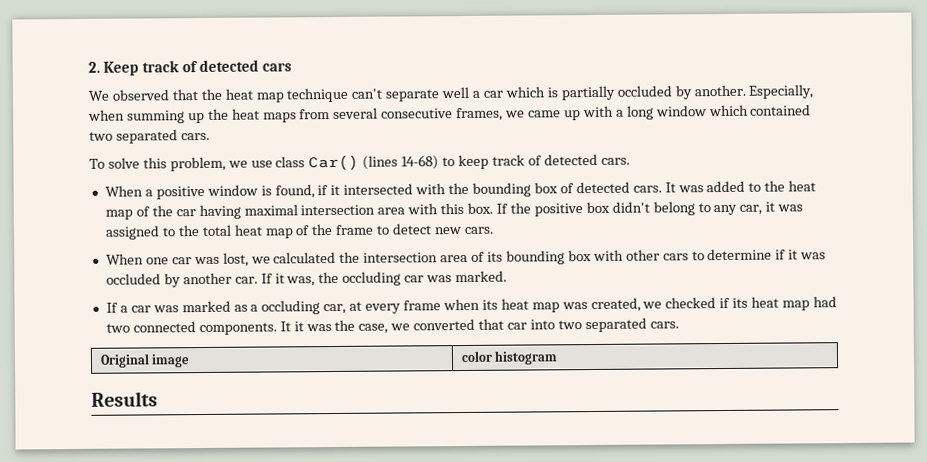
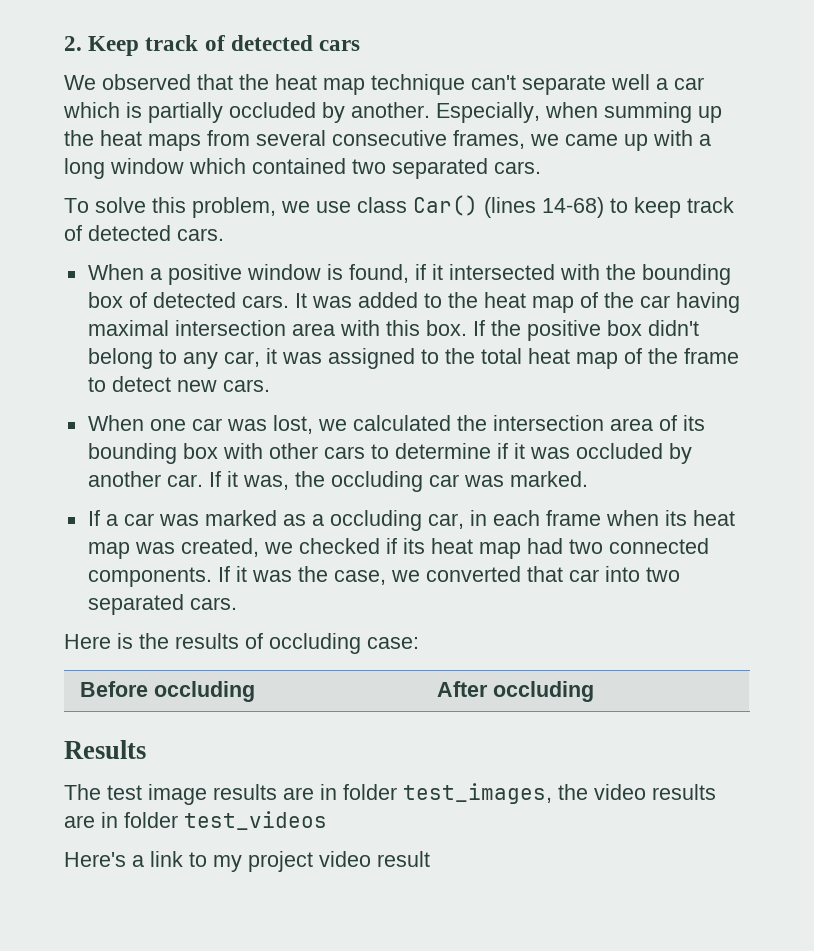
- If a car was marked as a occluding car, at every frame when its heat map was created, we checked if its heat map had two connected components.
+ If a car was marked as a occluding car, in each frame when its heat map was created, we checked if its heat map had two connected components.
- It it was the case, we converted that car into two separated cars.
+ If it was the case, we converted that car into two separated cars.
- Original image | color histogram
+ Here is the results of occluding case:
+ Before occluding | After occluding
  Results
+ The test image results are in folder test_images, the video results are in folder test_videos
+ Here's a link to my project video result

